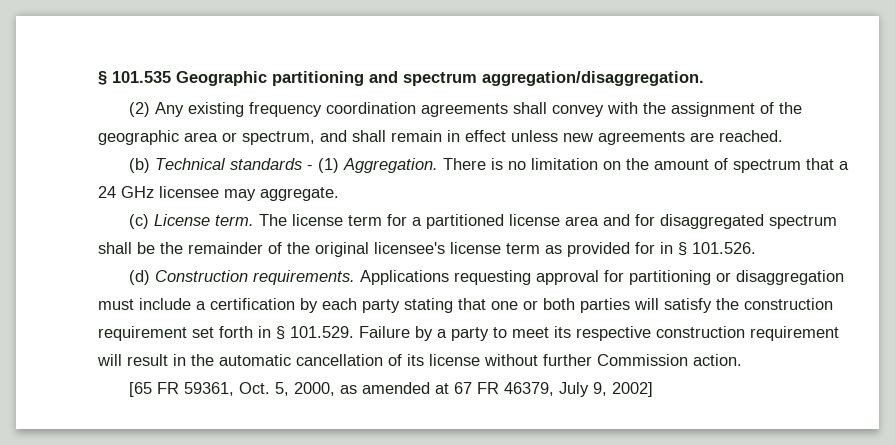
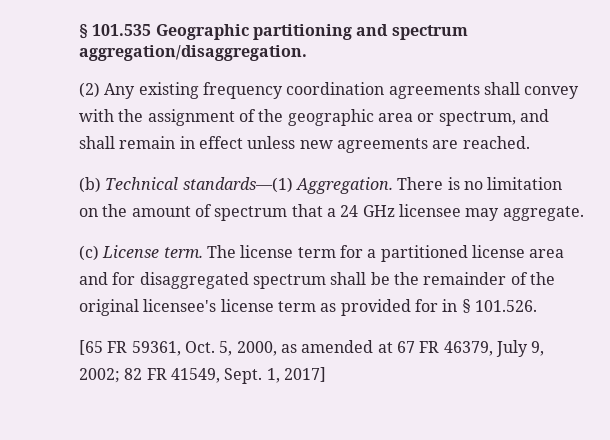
- (b) Technical standards - (1) Aggregation.
+ (b) Technical standards—(1) Aggregation.
- (d) Construction requirements. Applications requesting approval for partitioning or disaggregation must include a certification by each party stating that one or both parties will satisfy the construction requirement set forth in § 101.529. Failure by a party to meet its respective construction requirement will result in the automatic cancellation of its license without further Commission action.
- [65 FR 59361, Oct. 5, 2000, as amended at 67 FR 46379, July 9, 2002]
+ [65 FR 59361, Oct. 5, 2000, as amended at 67 FR 46379, July 9, 2002; 82 FR 41549, Sept. 1, 2017]

